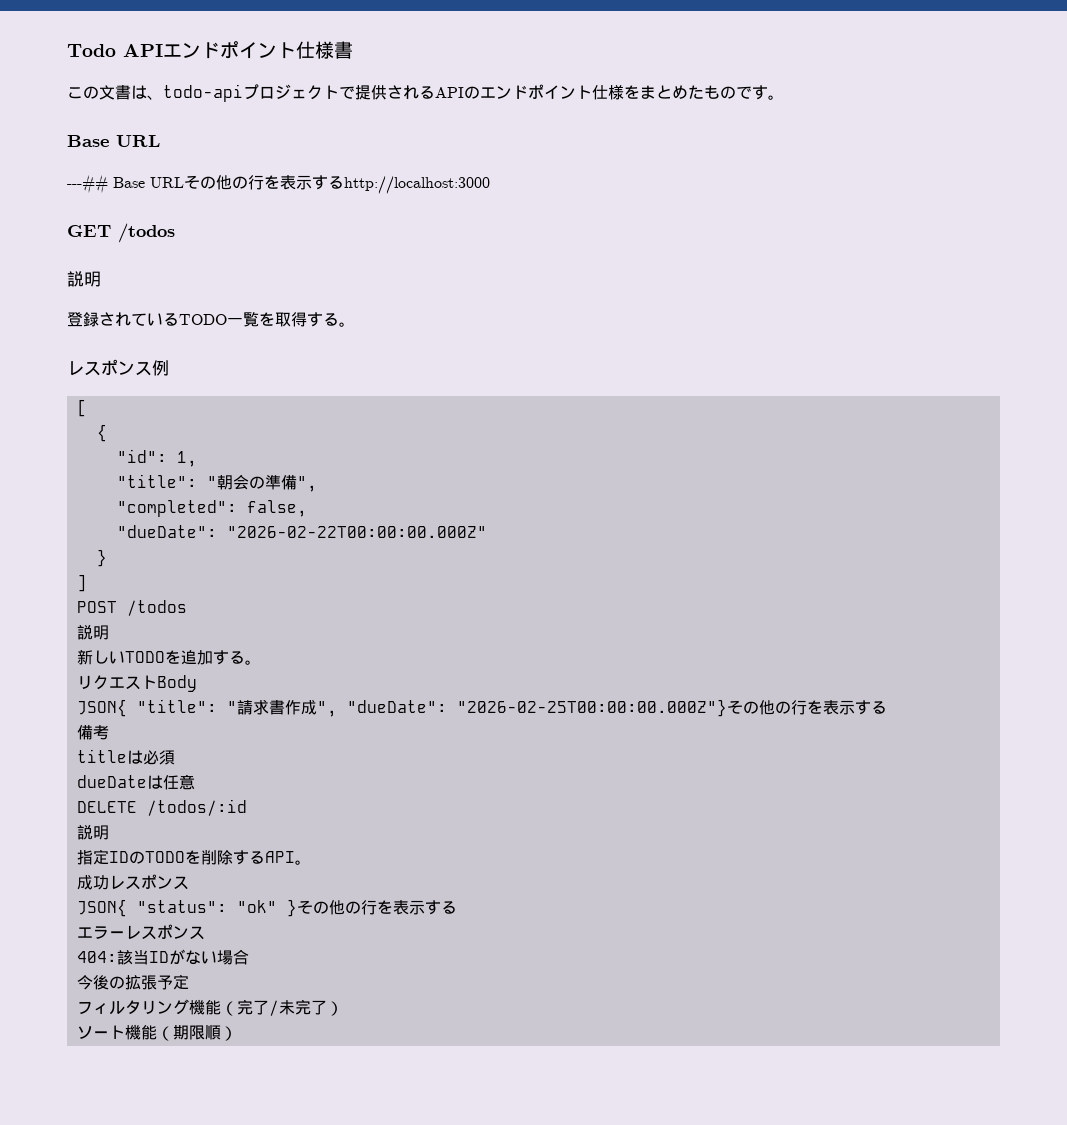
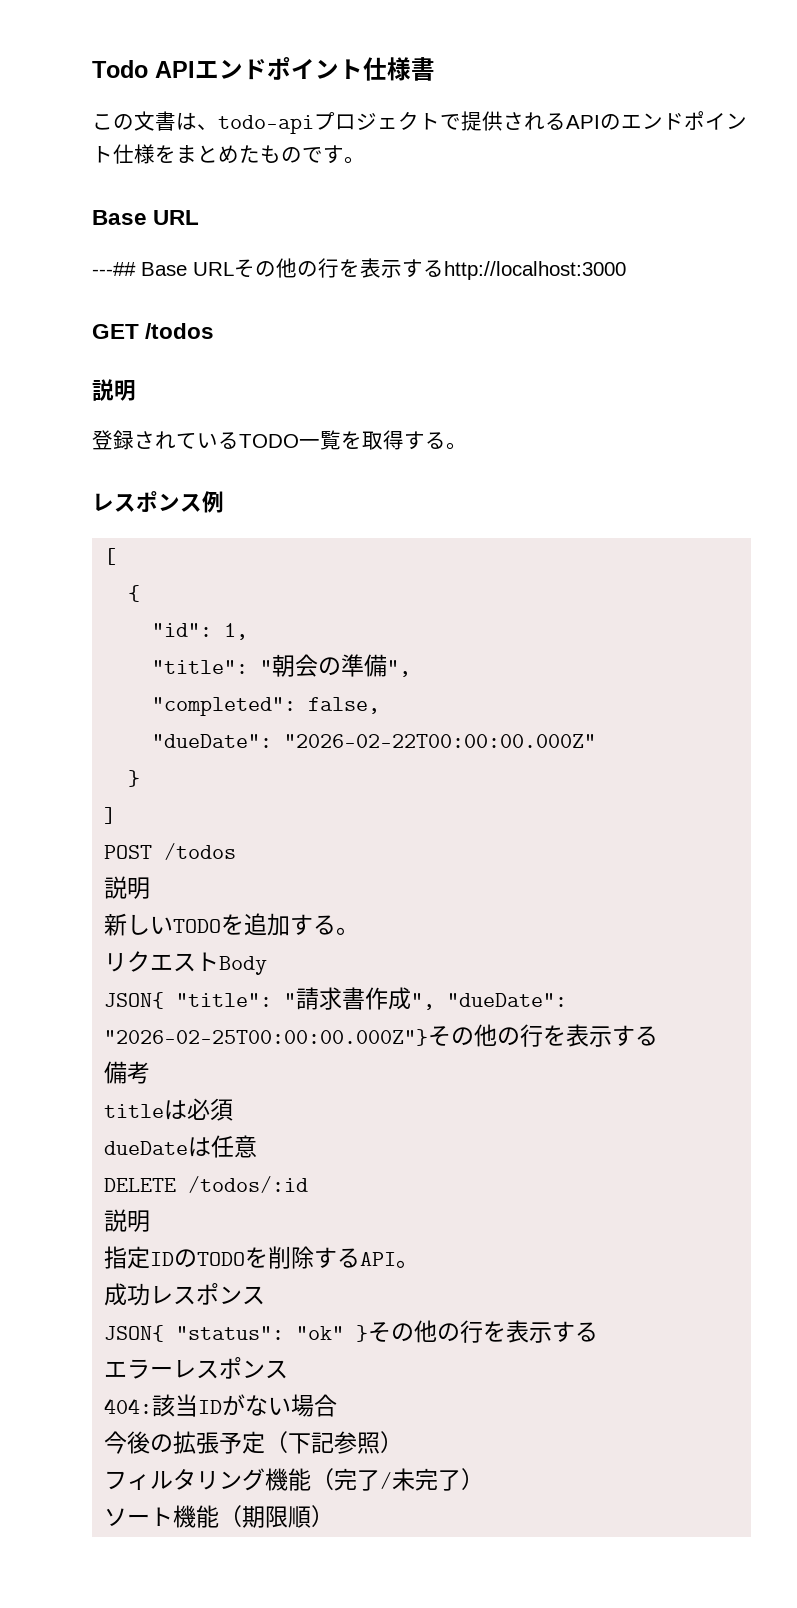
- 今後の拡張予定
+ 今後の拡張予定（下記参照）

